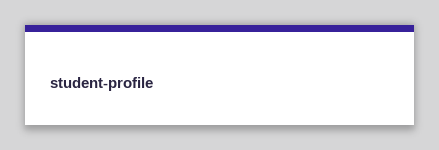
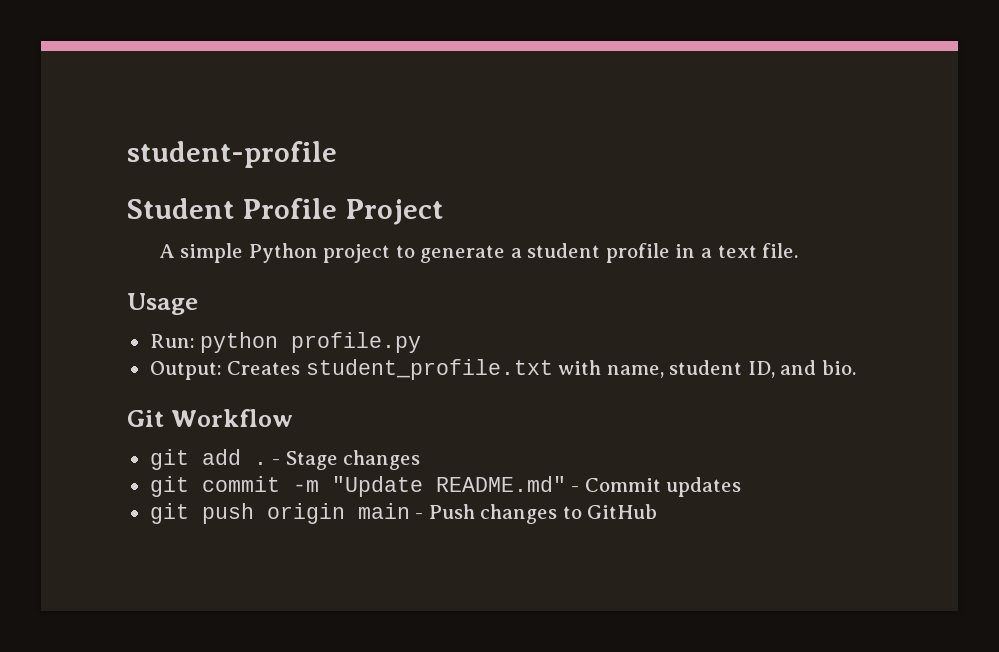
+ Student Profile Project
+ A simple Python project to generate a student profile in a text file.
+ Usage
+ Run: python profile.py
+ Output: Creates student_profile.txt with name, student ID, and bio.
+ Git Workflow
+ git add . - Stage changes
+ git commit -m "Update README.md" - Commit updates
+ git push origin main - Push changes to GitHub

